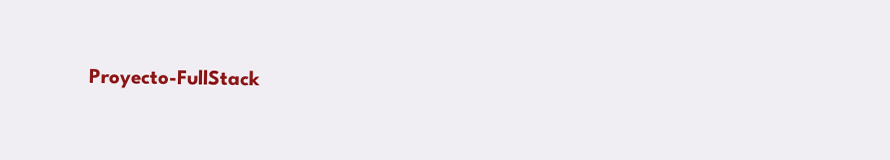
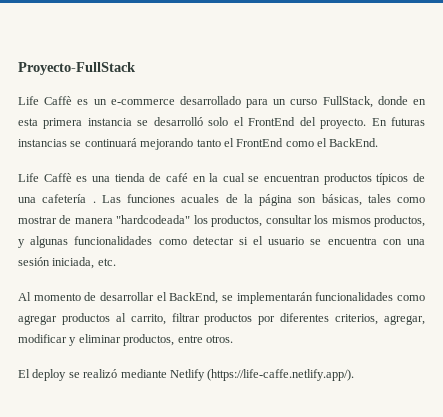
+ Life Caffè es un e-commerce desarrollado para un curso FullStack, donde en esta primera instancia se desarrolló solo el FrontEnd del proyecto. En futuras instancias se continuará mejorando tanto el FrontEnd como el BackEnd.
+ Life Caffè es una tienda de café en la cual se encuentran productos típicos de una cafetería . Las funciones acuales de la página son básicas, tales como mostrar de manera "hardcodeada" los productos, consultar los mismos productos, y algunas funcionalidades como detectar si el usuario se encuentra con una sesión iniciada, etc.
+ Al momento de desarrollar el BackEnd, se implementarán funcionalidades como agregar productos al carrito, filtrar productos por diferentes criterios, agregar, modificar y eliminar productos, entre otros.
+ El deploy se realizó mediante Netlify (https://life-caffe.netlify.app/).

